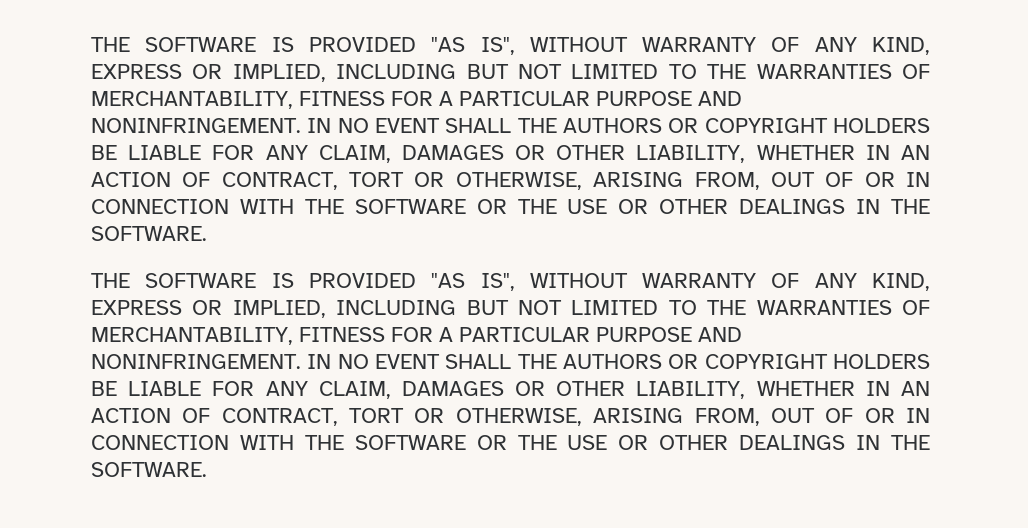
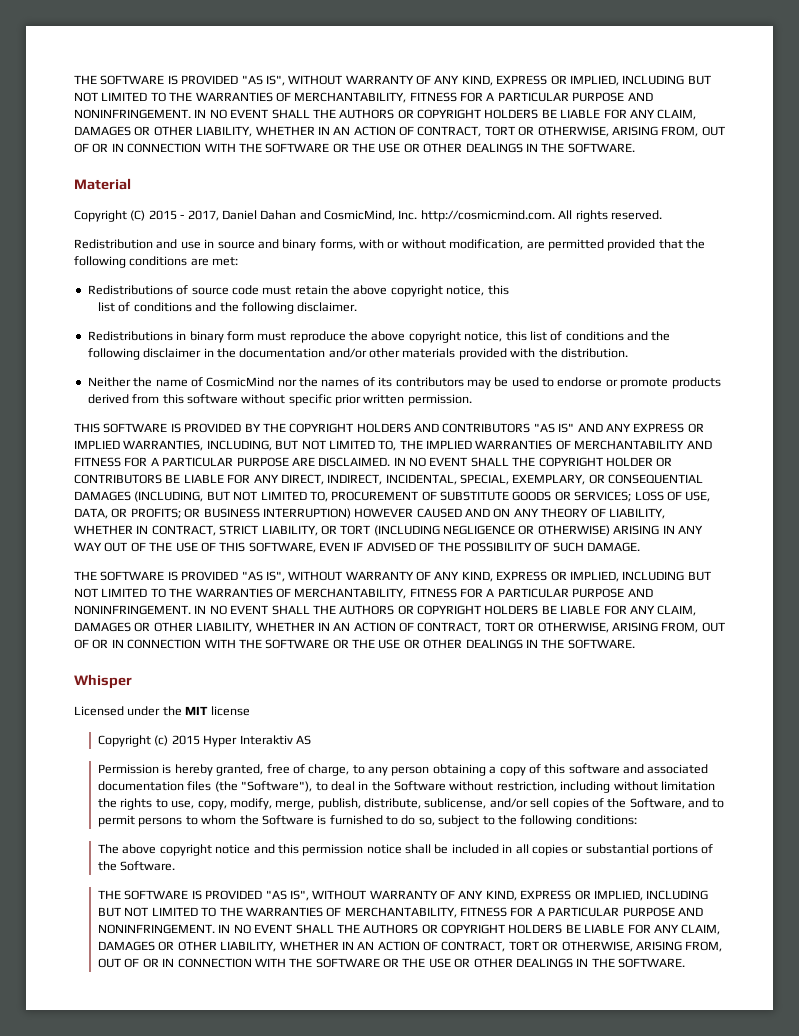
+ Material
+ Copyright (C) 2015 - 2017, Daniel Dahan and CosmicMind, Inc. http://cosmicmind.com. All rights reserved.
+ Redistribution and use in source and binary forms, with or without modification, are permitted provided that the following conditions are met:
+ Redistributions of source code must retain the above copyright notice, this
+ list of conditions and the following disclaimer.
+ Redistributions in binary form must reproduce the above copyright notice, this list of conditions and the following disclaimer in the documentation and/or other materials provided with the distribution.
+ Neither the name of CosmicMind nor the names of its contributors may be used to endorse or promote products derived from this software without specific prior written permission.
+ THIS SOFTWARE IS PROVIDED BY THE COPYRIGHT HOLDERS AND CONTRIBUTORS "AS IS" AND ANY EXPRESS OR IMPLIED WARRANTIES, INCLUDING, BUT NOT LIMITED TO, THE IMPLIED WARRANTIES OF MERCHANTABILITY AND FITNESS FOR A PARTICULAR PURPOSE ARE DISCLAIMED. IN NO EVENT SHALL THE COPYRIGHT HOLDER OR CONTRIBUTORS BE LIABLE FOR ANY DIRECT, INDIRECT, INCIDENTAL, SPECIAL, EXEMPLARY, OR CONSEQUENTIAL DAMAGES (INCLUDING, BUT NOT LIMITED TO, PROCUREMENT OF SUBSTITUTE GOODS OR SERVICES; LOSS OF USE, DATA, OR PROFITS; OR BUSINESS INTERRUPTION) HOWEVER CAUSED AND ON ANY THEORY OF LIABILITY, WHETHER IN CONTRACT, STRICT LIABILITY, OR TORT (INCLUDING NEGLIGENCE OR OTHERWISE) ARISING IN ANY WAY OUT OF THE USE OF THIS SOFTWARE, EVEN IF ADVISED OF THE POSSIBILITY OF SUCH DAMAGE.
+ Whisper
+ Licensed under the MIT license
+ Copyright (c) 2015 Hyper Interaktiv AS
+ Permission is hereby granted, free of charge, to any person obtaining a copy of this software and associated documentation files (the "Software"), to deal in the Software without restriction, including without limitation the rights to use, copy, modify, merge, publish, distribute, sublicense, and/or sell copies of the Software, and to permit persons to whom the Software is furnished to do so, subject to the following conditions:
+ The above copyright notice and this permission notice shall be included in all copies or substantial portions of the Software.
+ THE SOFTWARE IS PROVIDED "AS IS", WITHOUT WARRANTY OF ANY KIND, EXPRESS OR IMPLIED, INCLUDING BUT NOT LIMITED TO THE WARRANTIES OF MERCHANTABILITY, FITNESS FOR A PARTICULAR PURPOSE AND NONINFRINGEMENT. IN NO EVENT SHALL THE AUTHORS OR COPYRIGHT HOLDERS BE LIABLE FOR ANY CLAIM, DAMAGES OR OTHER LIABILITY, WHETHER IN AN ACTION OF CONTRACT, TORT OR OTHERWISE, ARISING FROM, OUT OF OR IN CONNECTION WITH THE SOFTWARE OR THE USE OR OTHER DEALINGS IN THE SOFTWARE.

